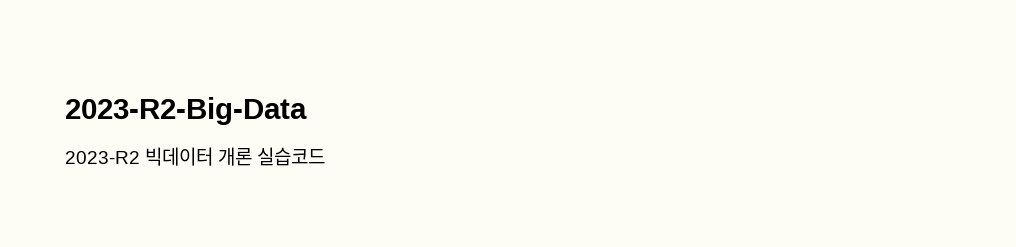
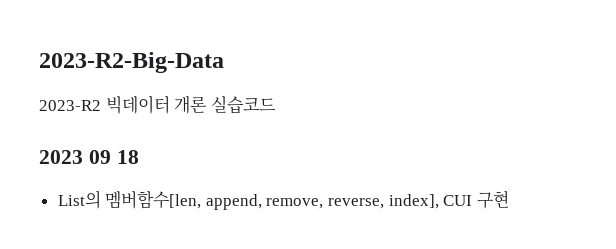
+ 2023 09 18
+ List의 멤버함수[len, append, remove, reverse, index], CUI 구현

